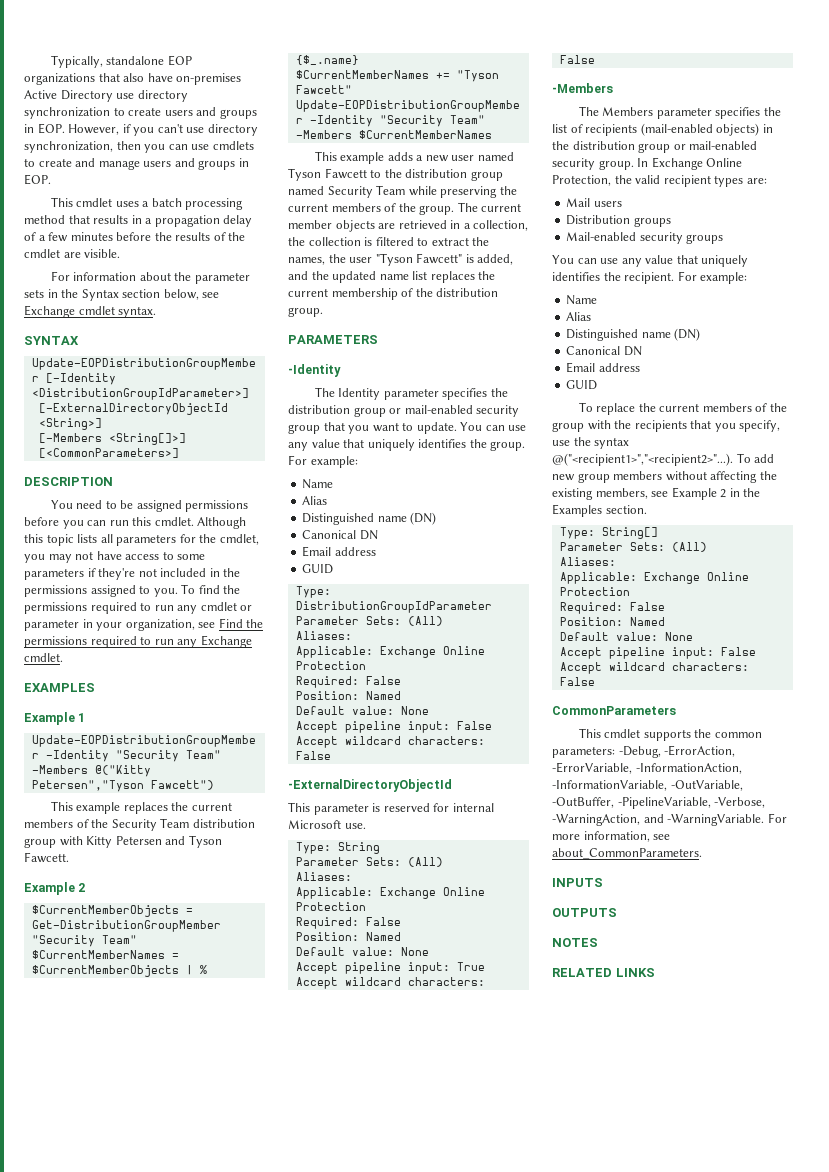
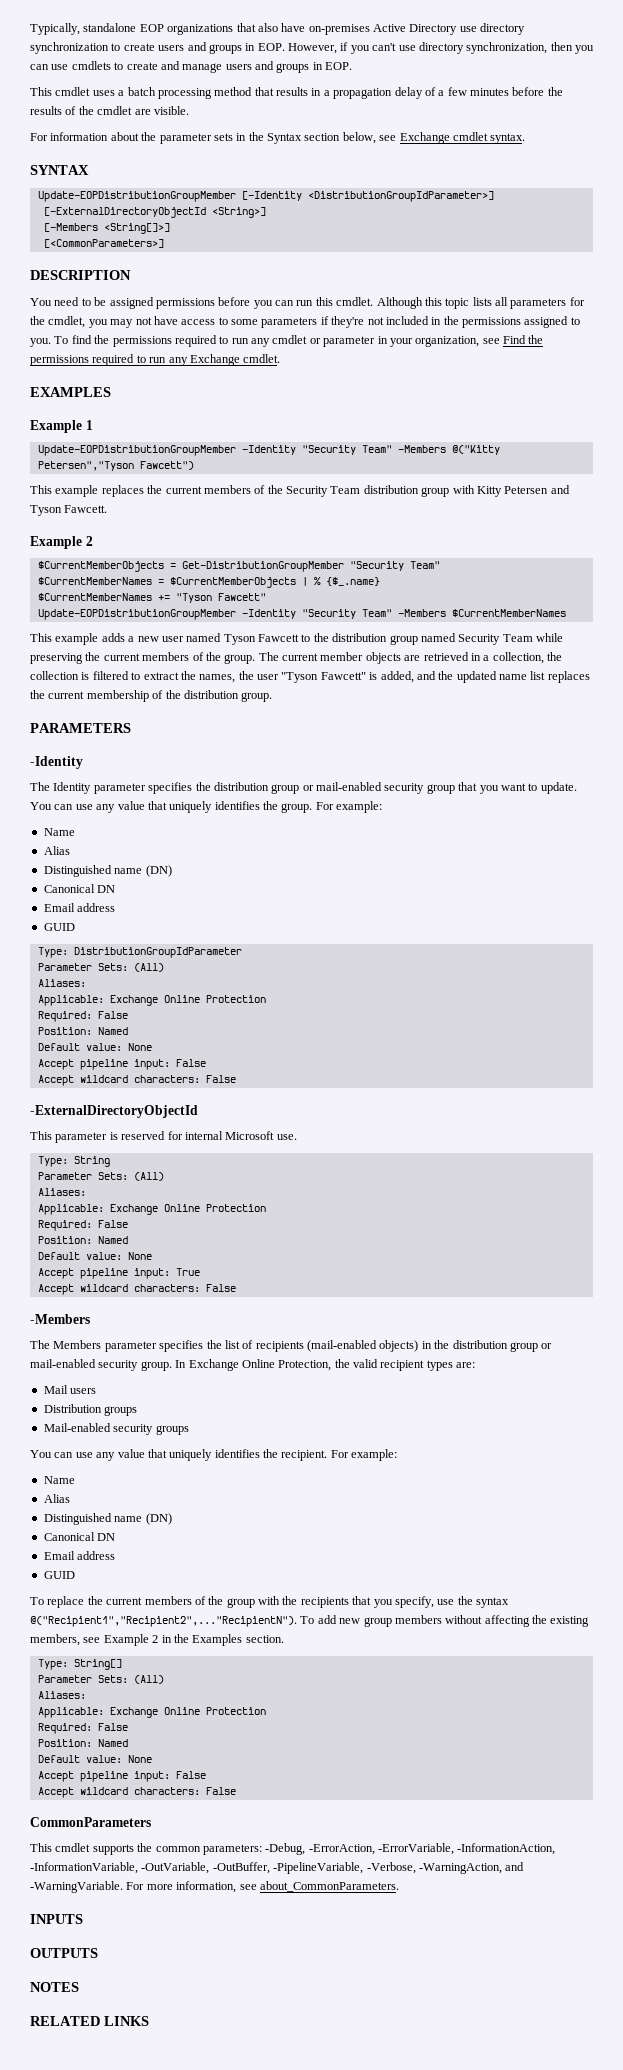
- To replace the current members of the group with the recipients that you specify, use the syntax @("<recipient1>","<recipient2>"...). To add new group members without affecting the existing members, see Example 2 in the Examples section.
+ To replace the current members of the group with the recipients that you specify, use the syntax @("Recipient1","Recipient2",..."RecipientN"). To add new group members without affecting the existing members, see Example 2 in the Examples section.

